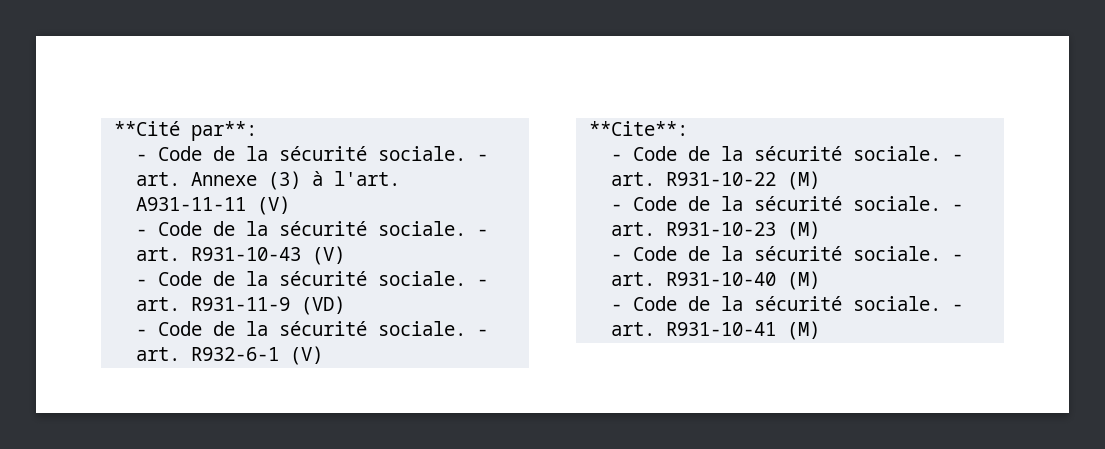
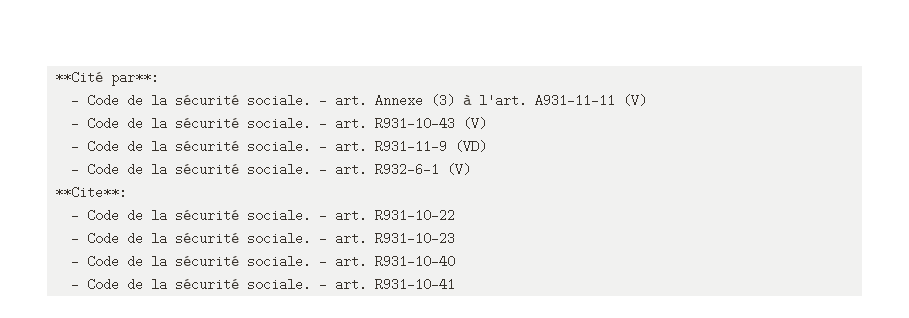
- - art. R931-10-22 (M)
+ - art. R931-10-22
- - art. R931-10-23 (M)
+ - art. R931-10-23
- - art. R931-10-40 (M)
+ - art. R931-10-40
- - art. R931-10-41 (M)
+ - art. R931-10-41

